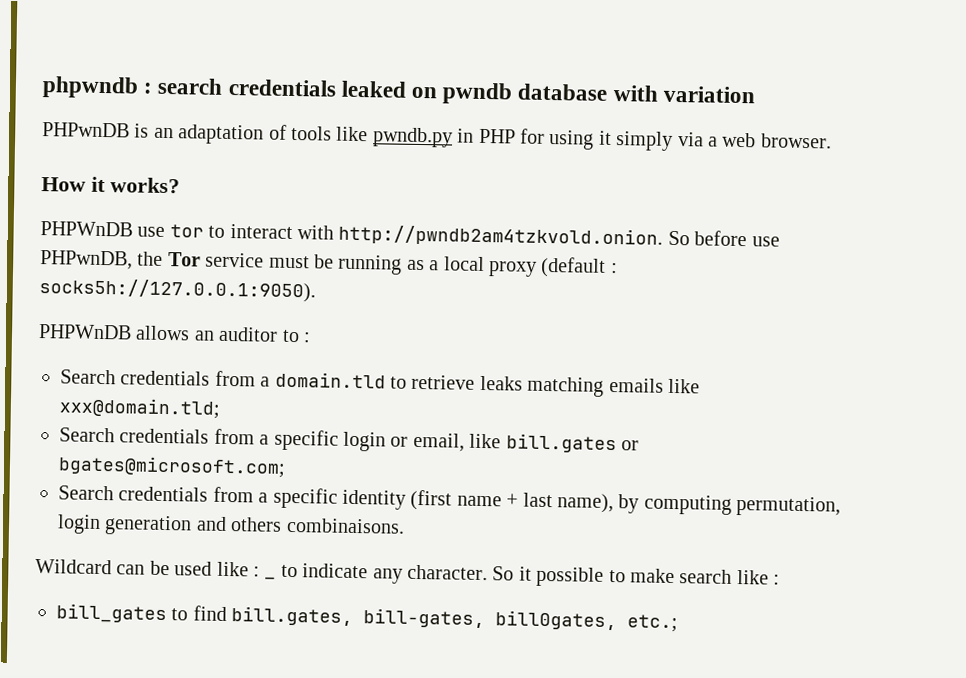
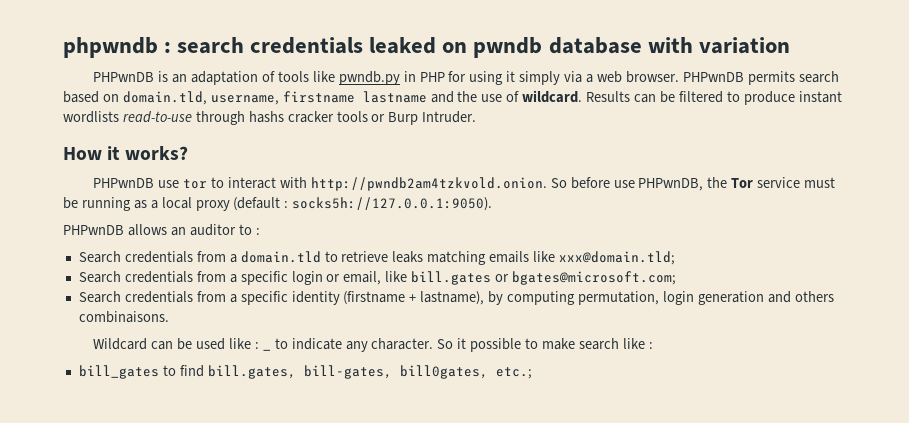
+ PHPwnDB permits search based on domain.tld, username, firstname lastname and the use of wildcard. Results can be filtered to produce instant wordlists read-to-use through hashs cracker tools or Burp Intruder.
- PHPWnDB use tor to interact with http://pwndb2am4tzkvold.onion. So before use PHPwnDB, the Tor service must be running as a local proxy (default : socks5h://127.0.0.1:9050).
+ PHPwnDB use tor to interact with http://pwndb2am4tzkvold.onion. So before use PHPwnDB, the Tor service must be running as a local proxy (default : socks5h://127.0.0.1:9050).
- PHPWnDB allows an auditor to :
+ PHPwnDB allows an auditor to :
- Search credentials from a specific identity (first name + last name), by computing permutation, login generation and others combinaisons.
+ Search credentials from a specific identity (firstname + lastname), by computing permutation, login generation and others combinaisons.

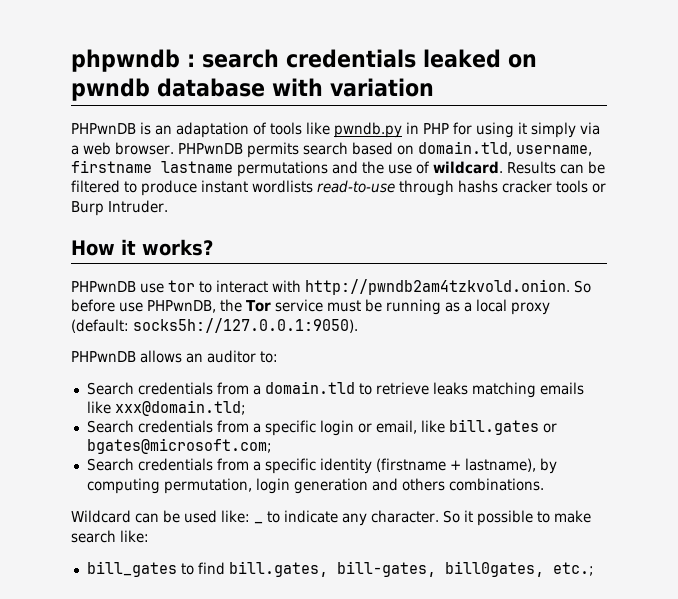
- PHPwnDB permits search based on domain.tld, username, firstname lastname and the use of wildcard.
+ PHPwnDB permits search based on domain.tld, username, firstname lastname permutations and the use of wildcard.
- PHPwnDB use tor to interact with http://pwndb2am4tzkvold.onion. So before use PHPwnDB, the Tor service must be running as a local proxy (default : socks5h://127.0.0.1:9050).
+ PHPwnDB use tor to interact with http://pwndb2am4tzkvold.onion. So before use PHPwnDB, the Tor service must be running as a local proxy (default: socks5h://127.0.0.1:9050).
- PHPwnDB allows an auditor to :
+ PHPwnDB allows an auditor to:
- Search credentials from a specific identity (firstname + lastname), by computing permutation, login generation and others combinaisons.
+ Search credentials from a specific identity (firstname + lastname), by computing permutation, login generation and others combinations.
- Wildcard can be used like : _ to indicate any character.
+ Wildcard can be used like: _ to indicate any character.
- So it possible to make search like :
+ So it possible to make search like:

